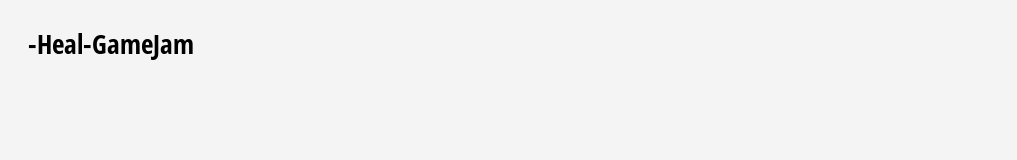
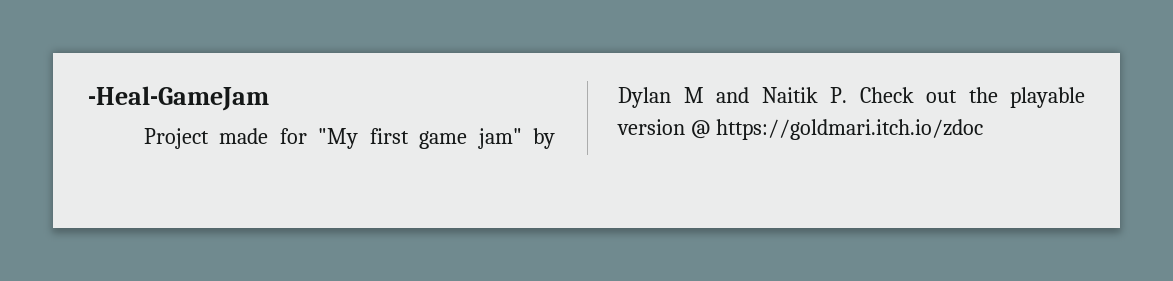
+ Project made for "My first game jam" by Dylan M and Naitik P. Check out the playable version @ https://goldmari.itch.io/zdoc

